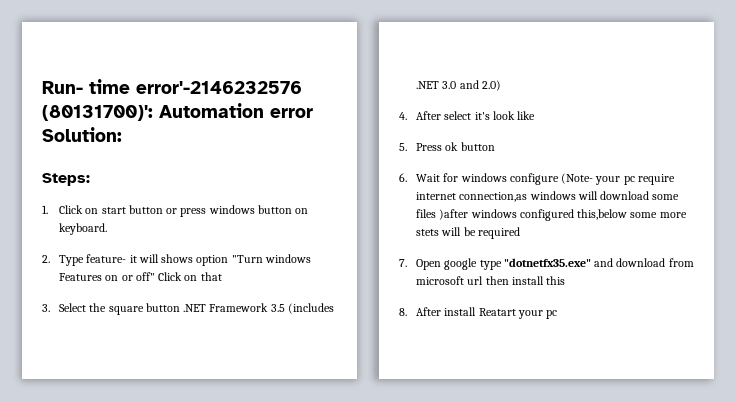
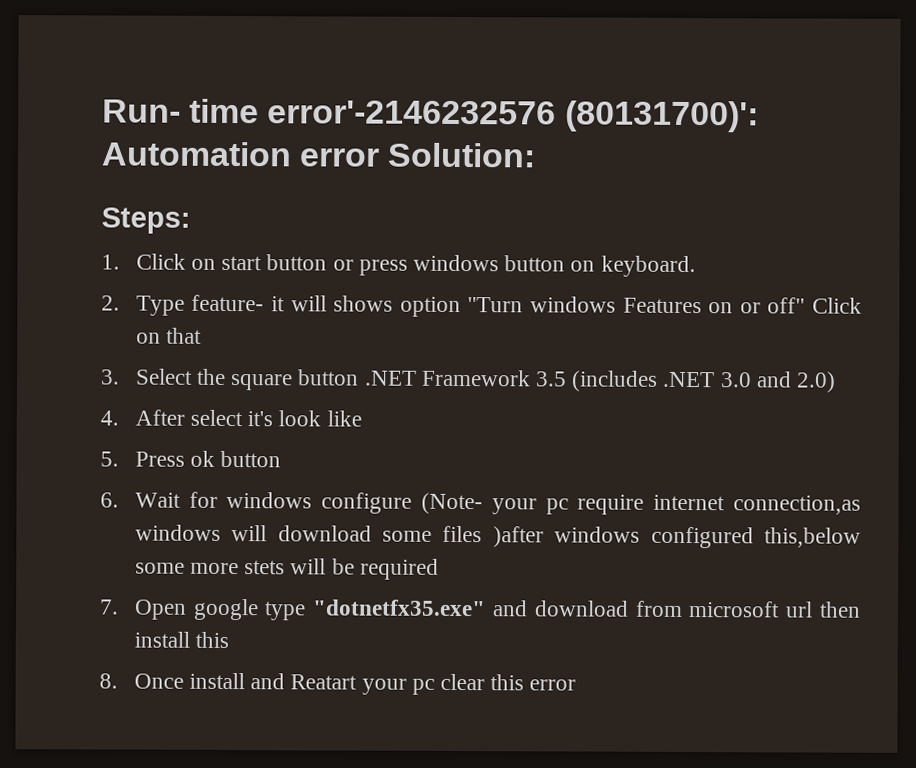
- 8. After install Reatart your pc
+ 8. Once install and Reatart your pc clear this error

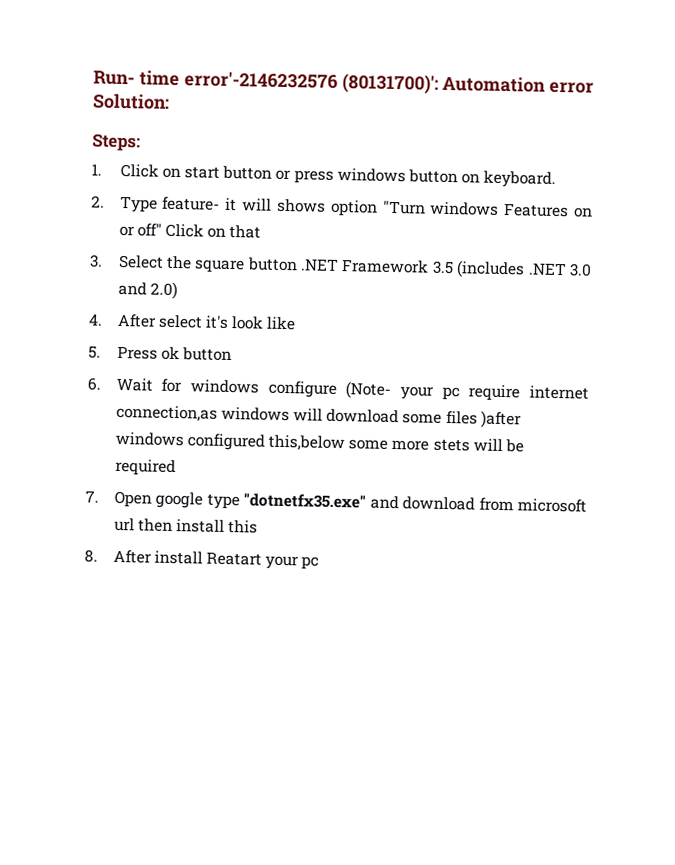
- 8. Once install and Reatart your pc clear this error
+ 8. After install Reatart your pc

